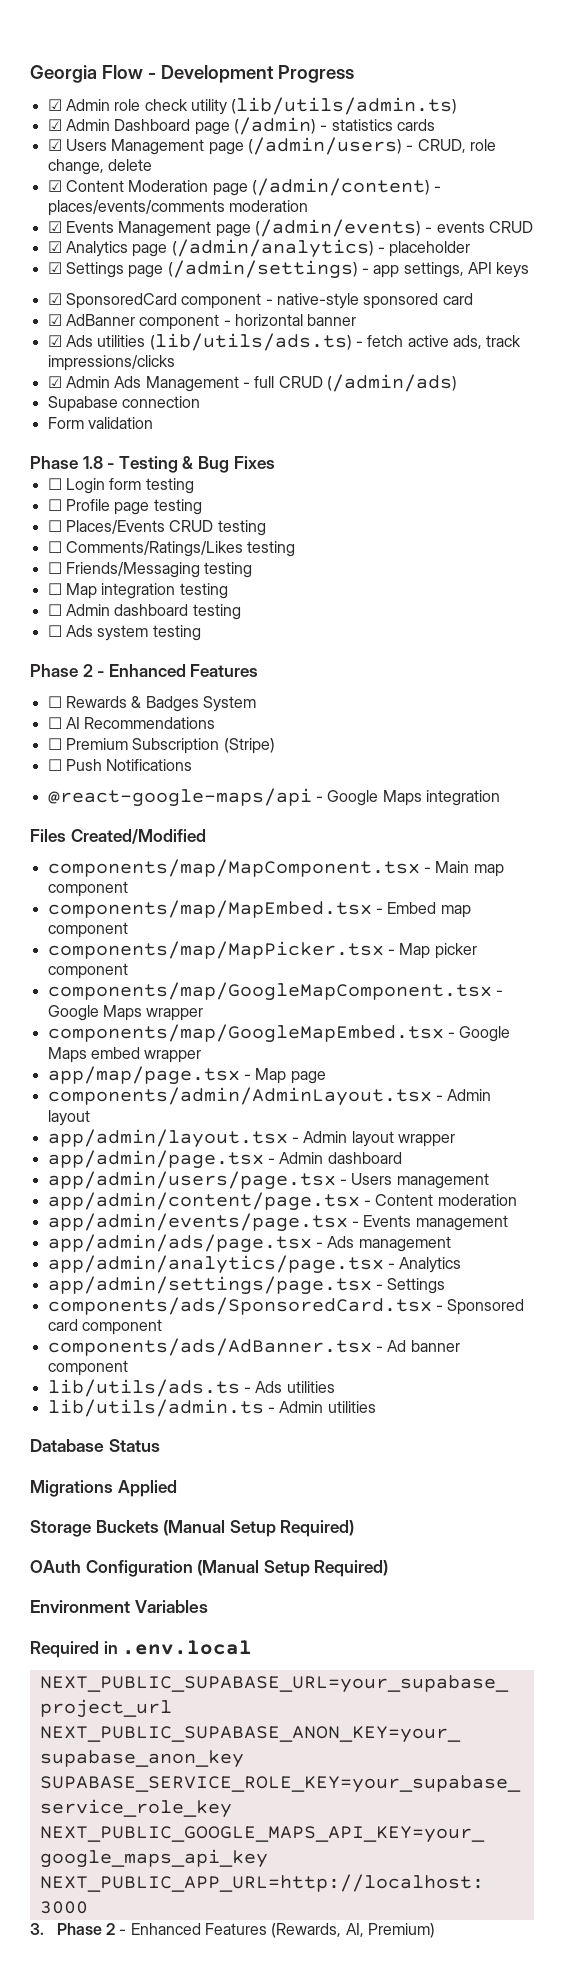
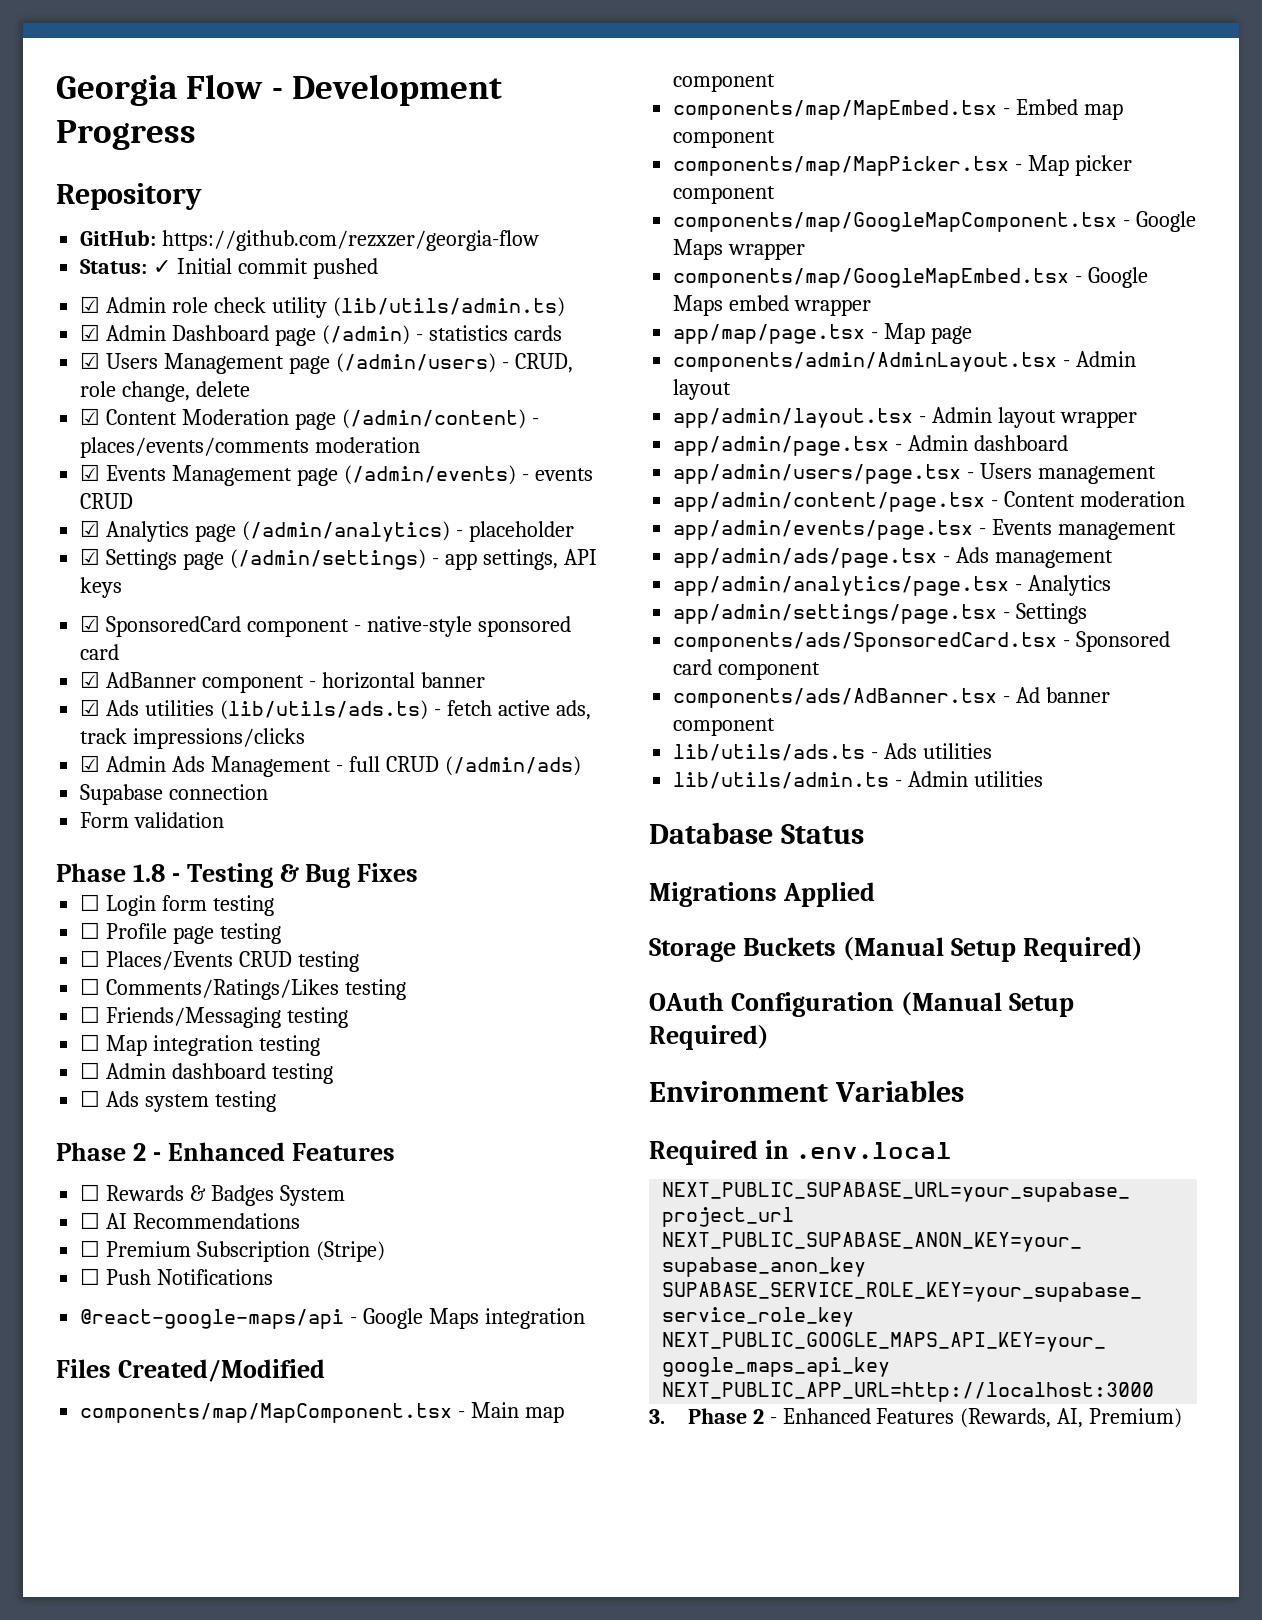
+ Repository
+ GitHub: https://github.com/rezxzer/georgia-flow
+ Status: ✓ Initial commit pushed

